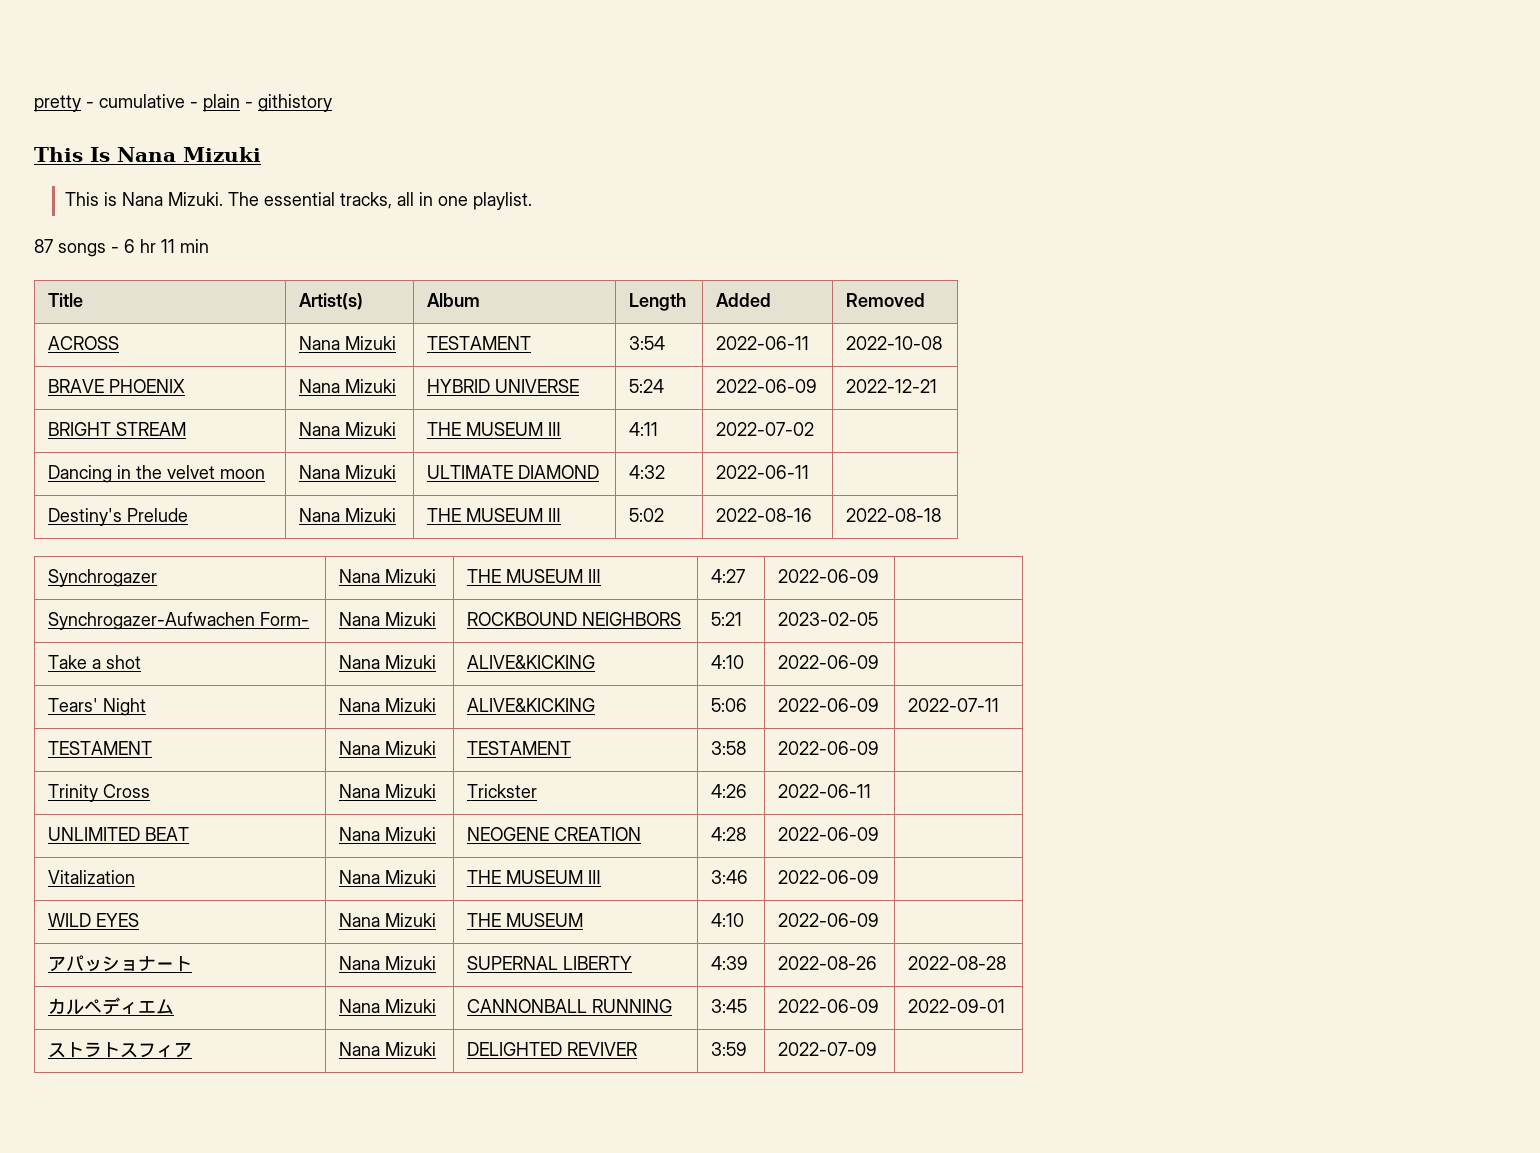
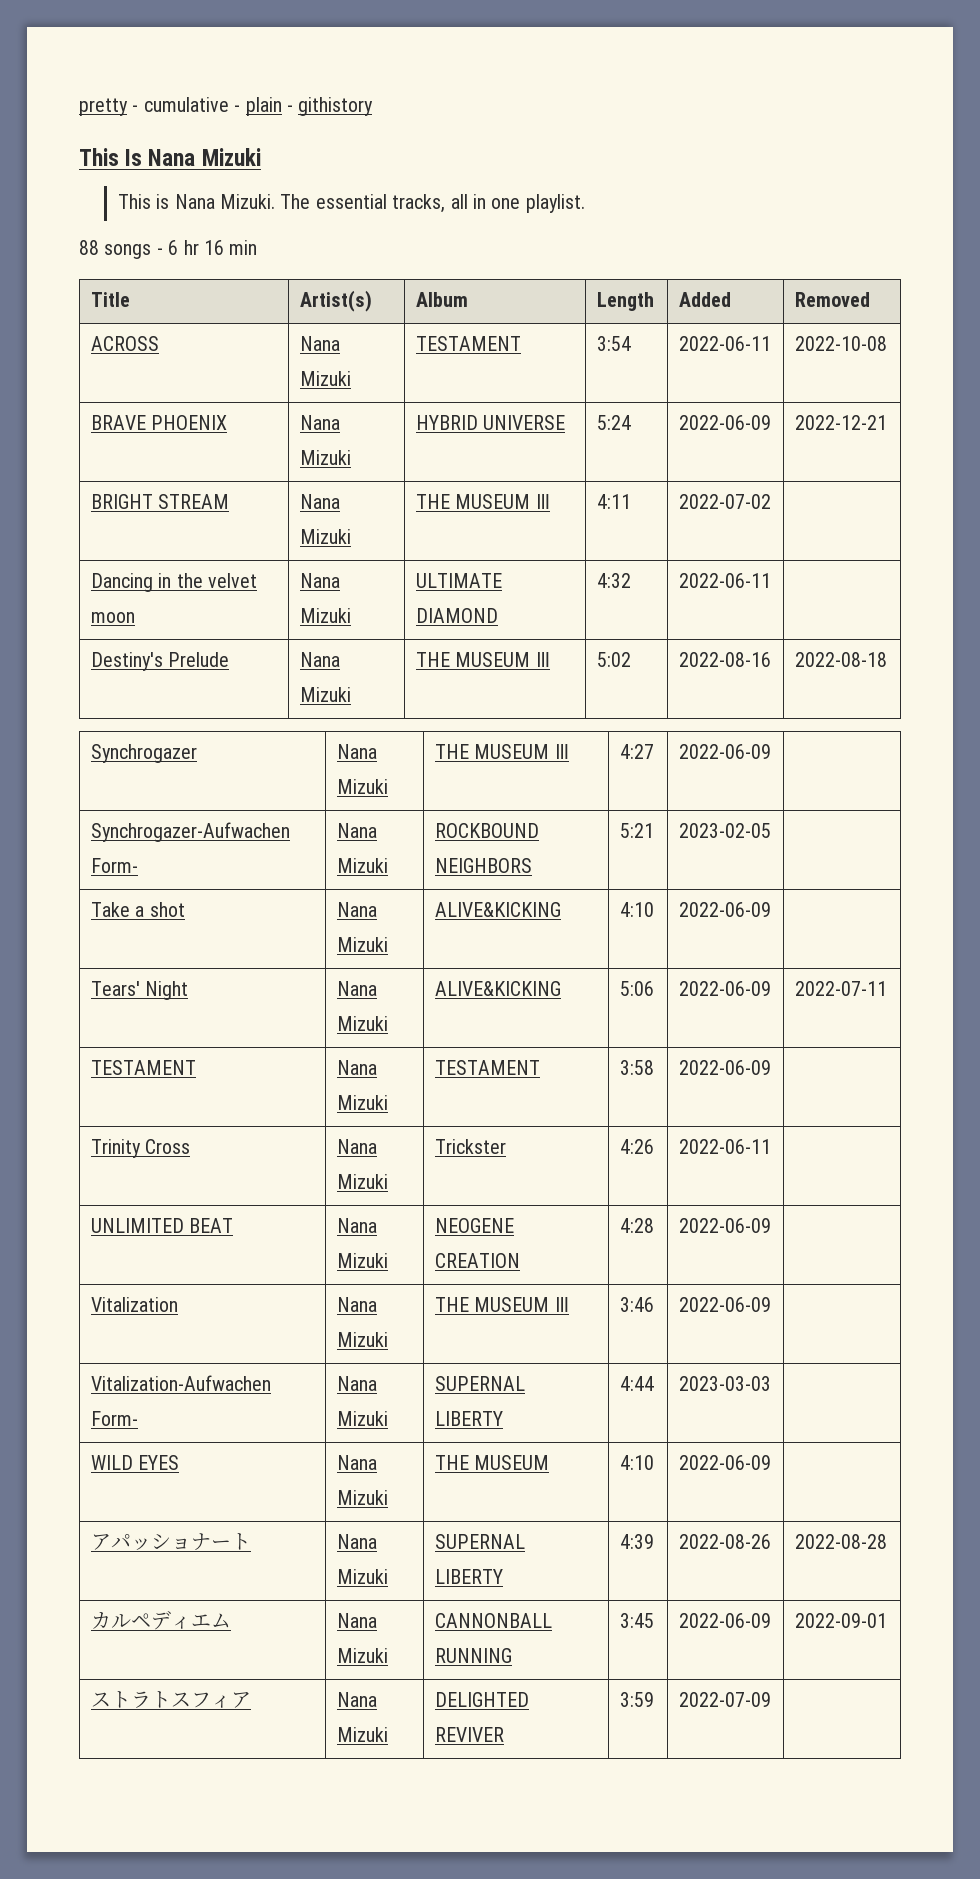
- 87 songs - 6 hr 11 min
+ 88 songs - 6 hr 16 min
+ Vitalization-Aufwachen Form- | Nana Mizuki | SUPERNAL LIBERTY | 4:44 | 2023-03-03 |

